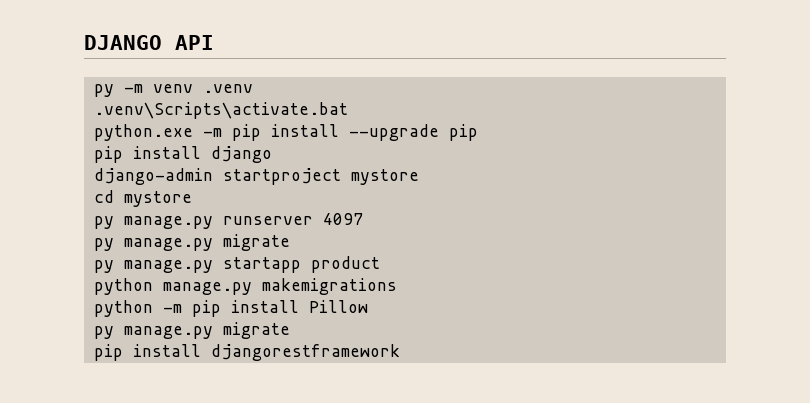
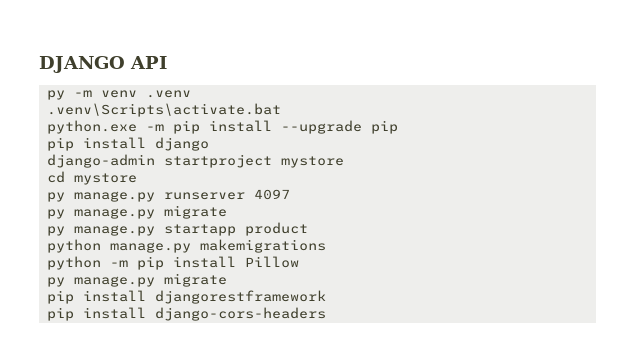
+ pip install django-cors-headers

